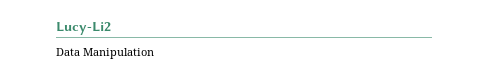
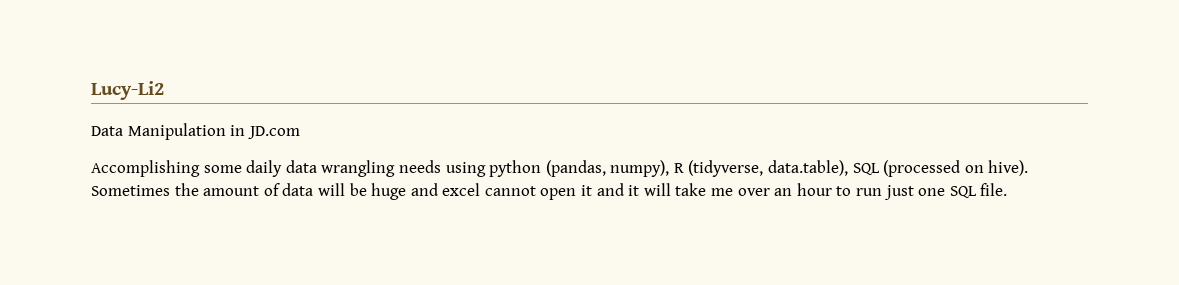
- Data Manipulation
+ Data Manipulation in JD.com
+ Accomplishing some daily data wrangling needs using python (pandas, numpy), R (tidyverse, data.table), SQL (processed on hive). Sometimes the amount of data will be huge and excel cannot open it and it will take me over an hour to run just one SQL file.

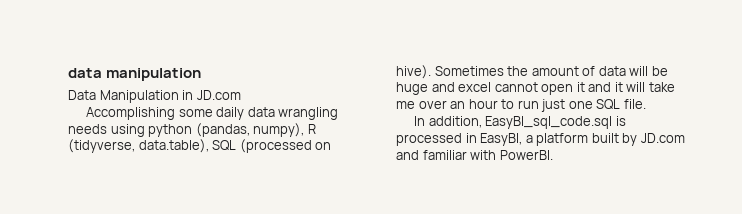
- Lucy-Li2
+ data manipulation
+ In addition, EasyBI_sql_code.sql is processed in EasyBI, a platform built by JD.com and familiar with PowerBI.

